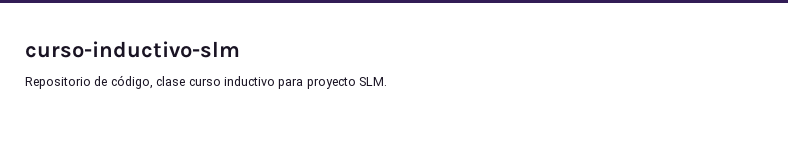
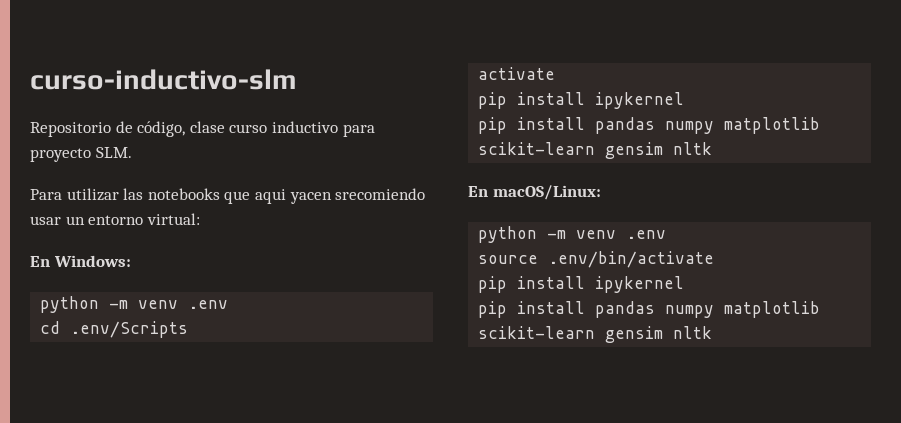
+ Para utilizar las notebooks que aqui yacen srecomiendo usar un entorno virtual:
+ En Windows:
+ python -m venv .env
+ cd .env/Scripts
+ activate
+ pip install ipykernel
+ pip install pandas numpy matplotlib scikit-learn gensim nltk
+ En macOS/Linux:
+ python -m venv .env
+ source .env/bin/activate
+ pip install ipykernel
+ pip install pandas numpy matplotlib scikit-learn gensim nltk

